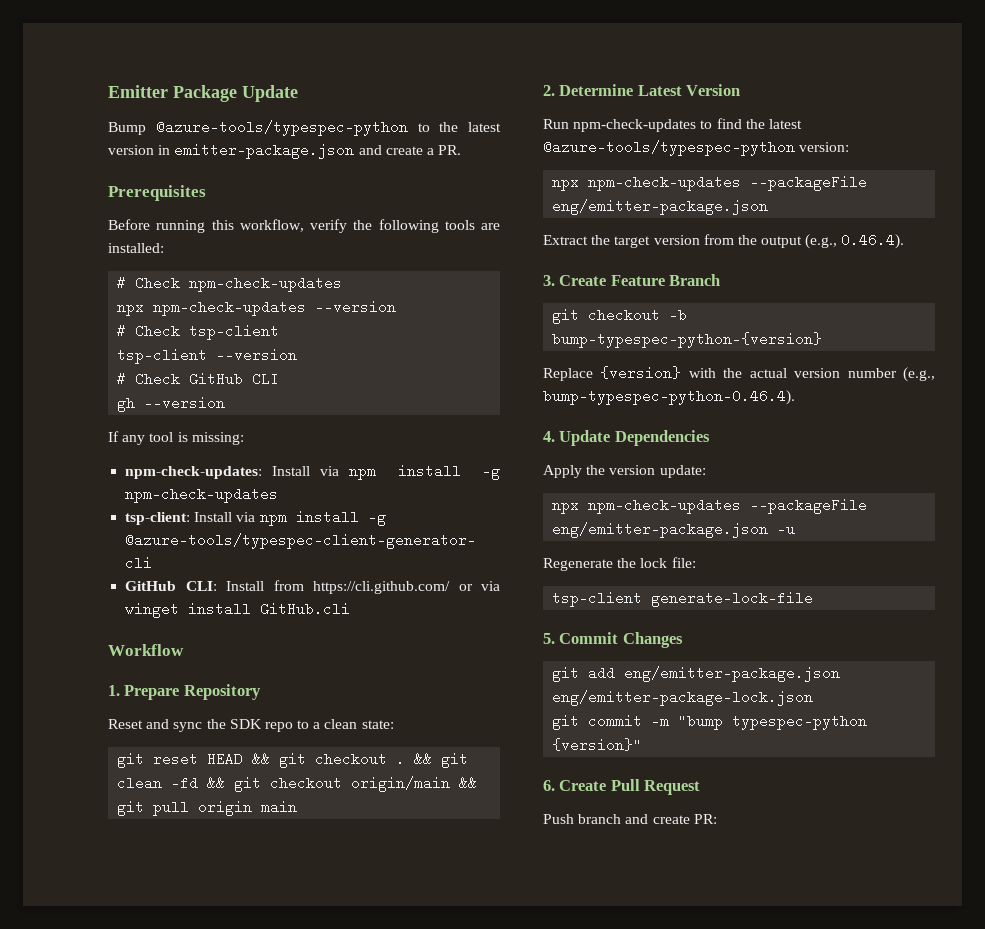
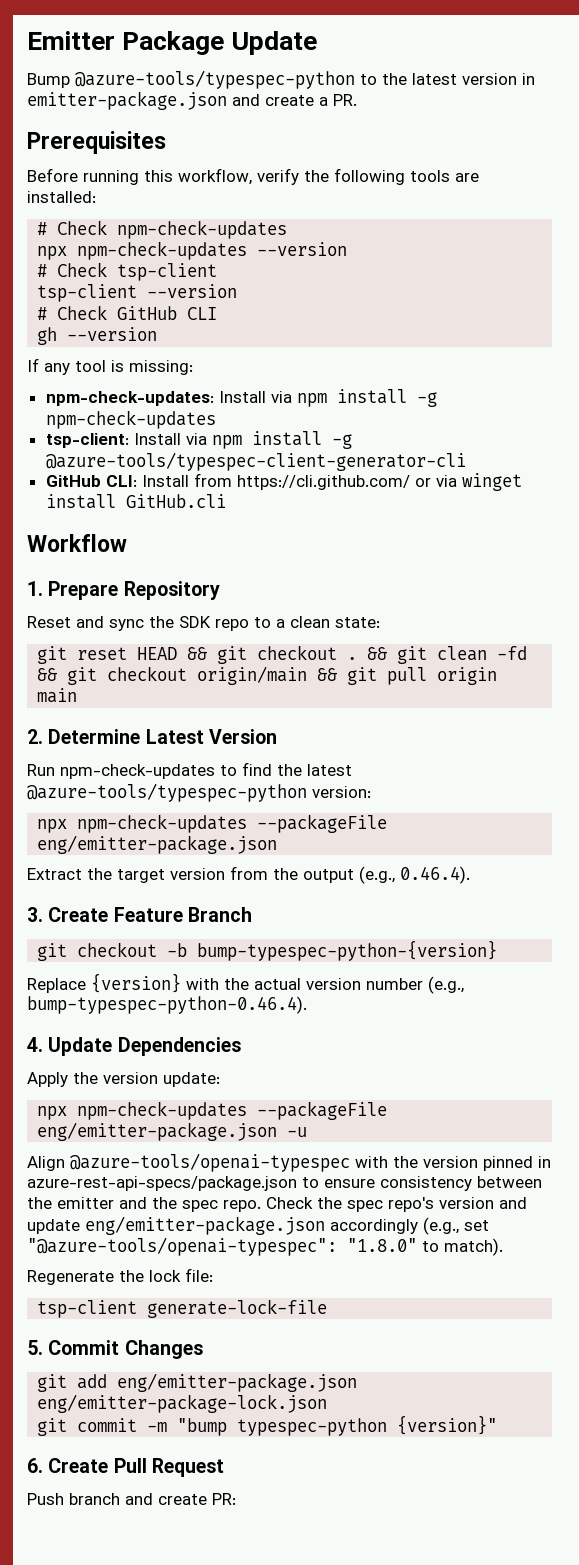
+ Align @azure-tools/openai-typespec with the version pinned in azure-rest-api-specs/package.json to ensure consistency between the emitter and the spec repo. Check the spec repo's version and update eng/emitter-package.json accordingly (e.g., set "@azure-tools/openai-typespec": "1.8.0" to match).

